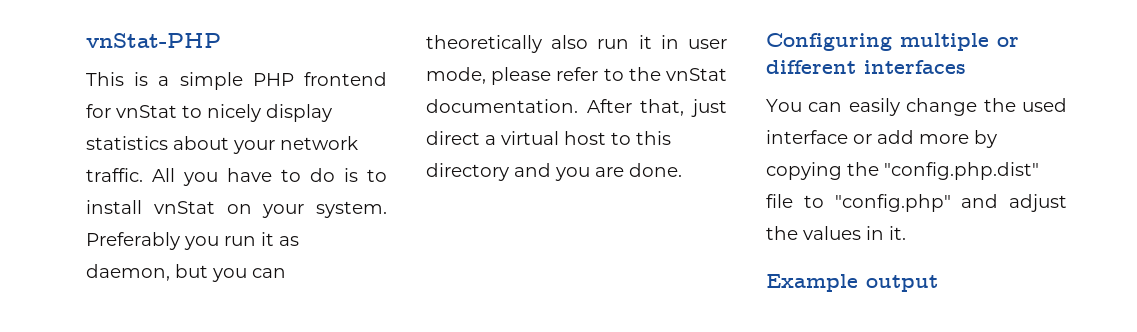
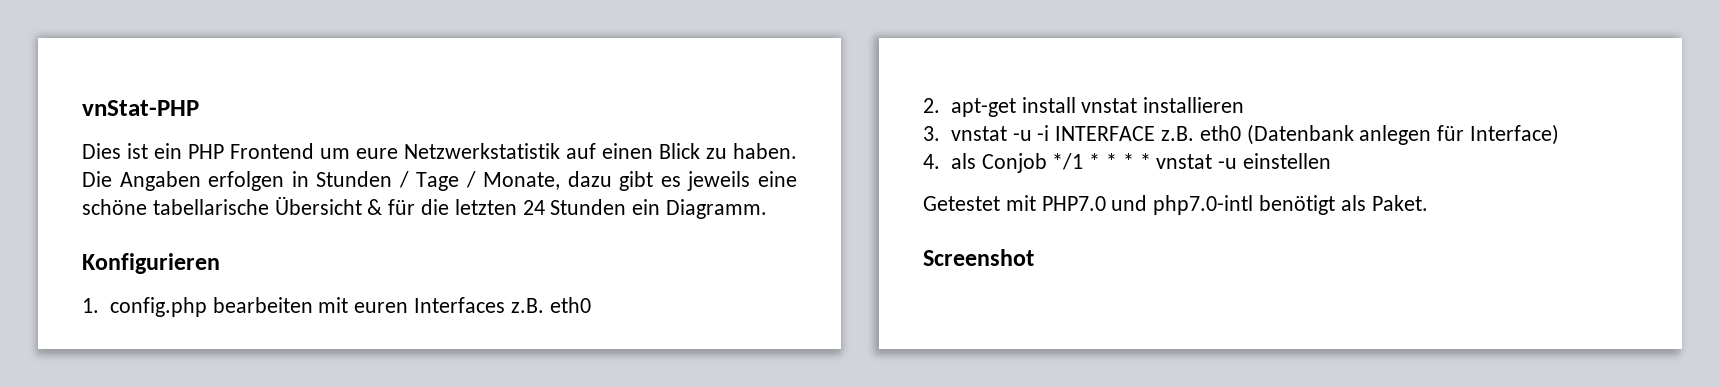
- This is a simple PHP frontend for vnStat to nicely display statistics about your network traffic. All you have to do is to install vnStat on your system. Preferably you run it as daemon, but you can theoretically also run it in user mode, please refer to the vnStat documentation. After that, just direct a virtual host to this directory and you are done.
- Configuring multiple or different interfaces
- You can easily change the used interface or add more by copying the "config.php.dist" file to "config.php" and adjust the values in it.
- Example output
+ Dies ist ein PHP Frontend um eure Netzwerkstatistik auf einen Blick zu haben. Die Angaben erfolgen in Stunden / Tage / Monate, dazu gibt es jeweils eine schöne tabellarische Übersicht & für die letzten 24 Stunden ein Diagramm.
+ Konfigurieren
+ 1. config.php bearbeiten mit euren Interfaces z.B. eth0
+ 2. apt-get install vnstat installieren
+ 3. vnstat -u -i INTERFACE z.B. eth0 (Datenbank anlegen für Interface)
+ 4. als Conjob */1 * * * * vnstat -u einstellen
+ Getestet mit PHP7.0 und php7.0-intl benötigt als Paket.
+ Screenshot

